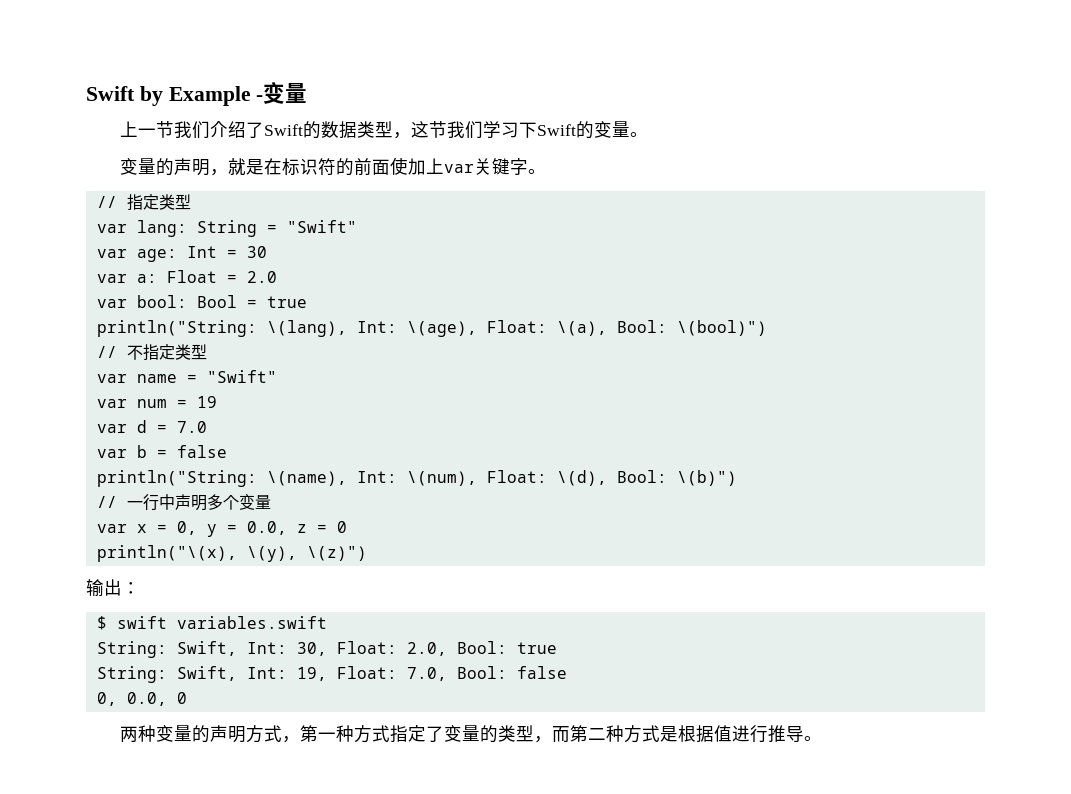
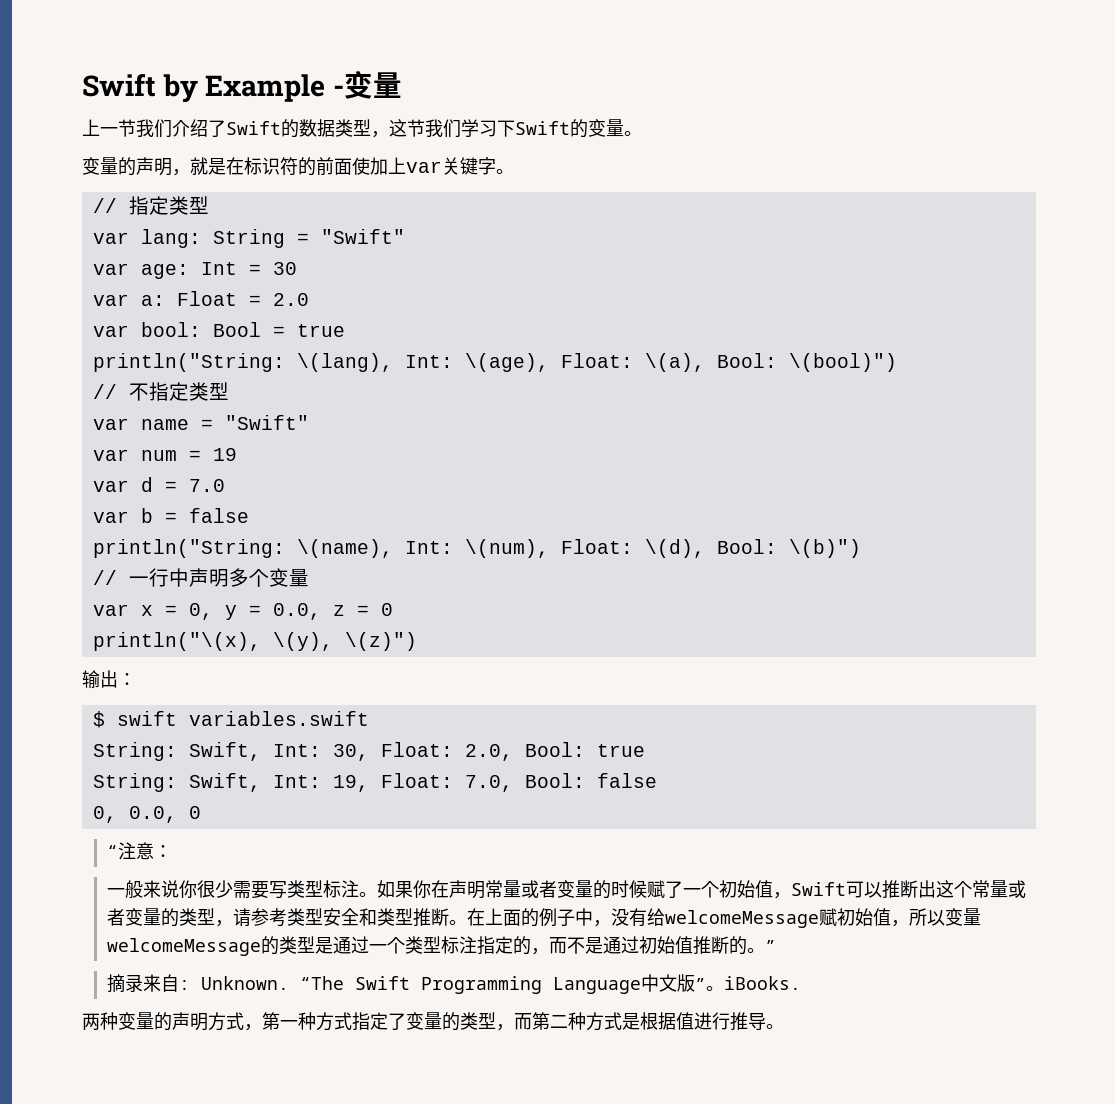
+ “注意：
+ 一般来说你很少需要写类型标注。如果你在声明常量或者变量的时候赋了一个初始值，Swift可以推断出这个常量或者变量的类型，请参考类型安全和类型推断。在上面的例子中，没有给welcomeMessage赋初始值，所以变量welcomeMessage的类型是通过一个类型标注指定的，而不是通过初始值推断的。”
+ 摘录来自: Unknown. “The Swift Programming Language中文版”。iBooks.

